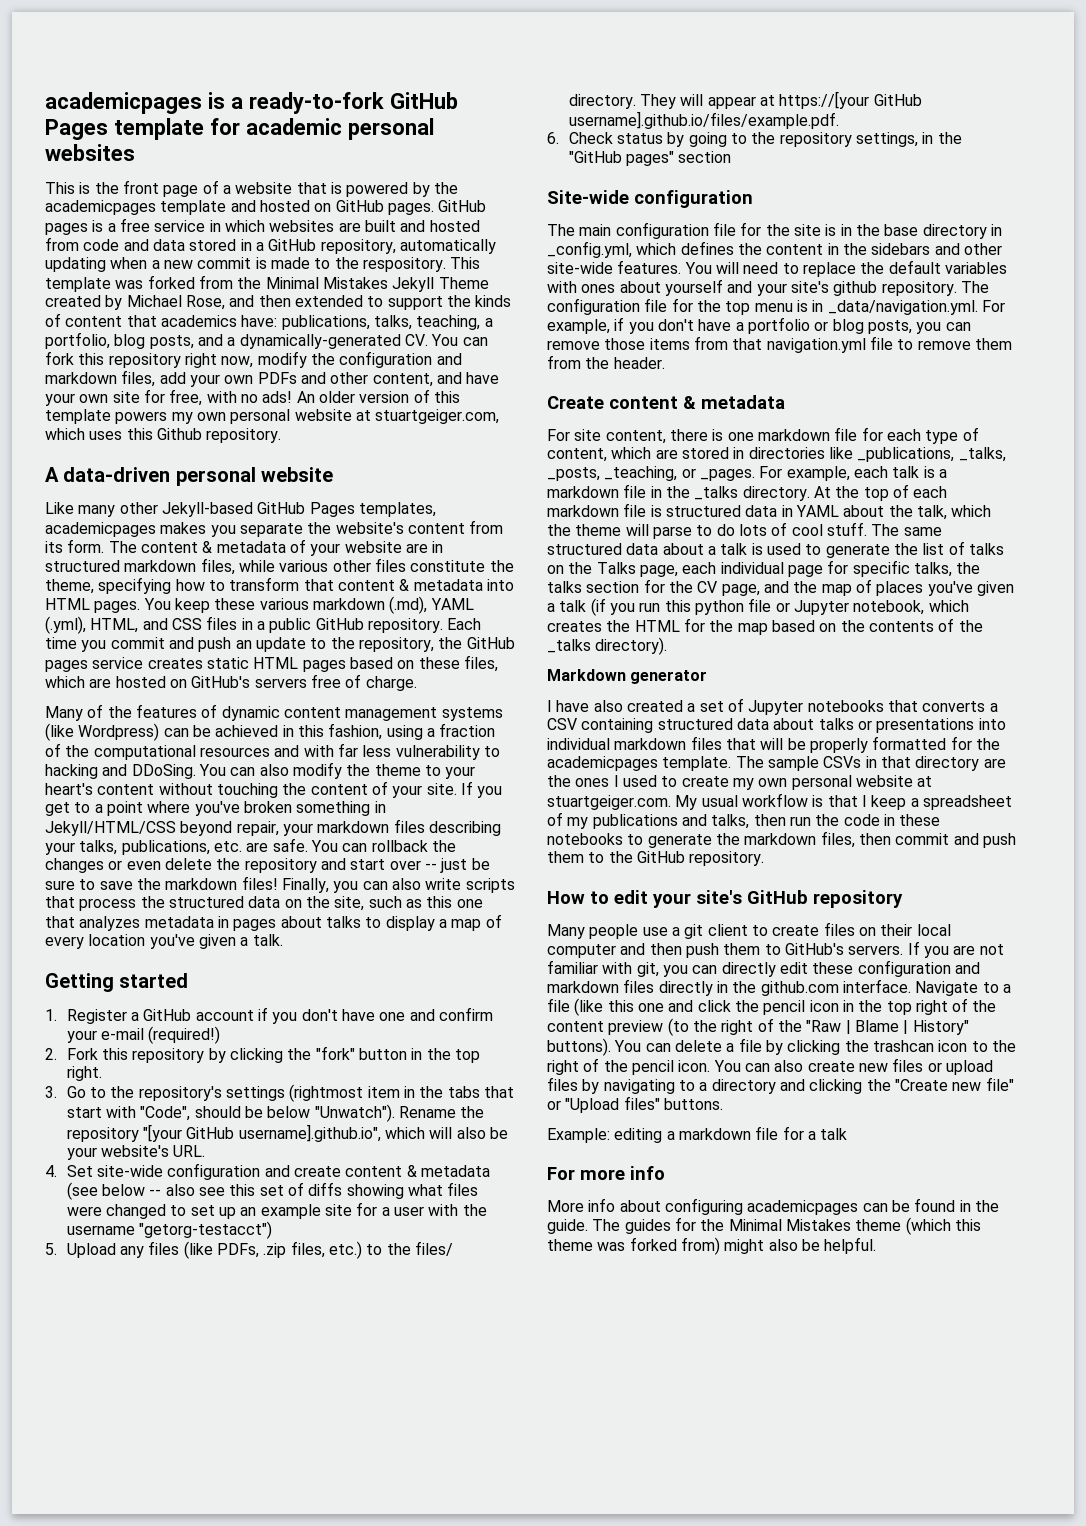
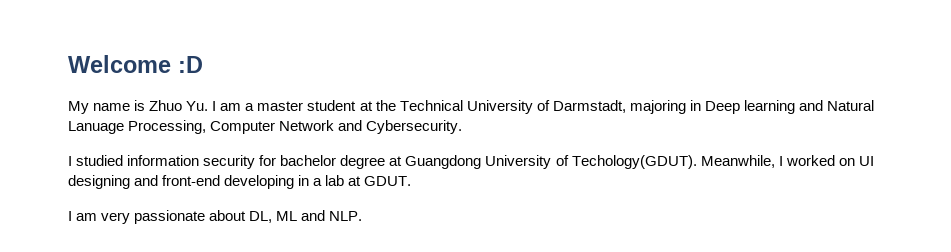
- academicpages is a ready-to-fork GitHub Pages template for academic personal websites
- This is the front page of a website that is powered by the academicpages template and hosted on GitHub pages. GitHub pages is a free service in which websites are built and hosted from code and data stored in a GitHub repository, automatically updating when a new commit is made to the respository. This template was forked from the Minimal Mistakes Jekyll Theme created by Michael Rose, and then extended to support the kinds of content that academics have: publications, talks, teaching, a portfolio, blog posts, and a dynamically-generated CV. You can fork this repository right now, modify the configuration and markdown files, add your own PDFs and other content, and have your own site for free, with no ads! An older version of this template powers my own personal website at stuartgeiger.com, which uses this Github repository.
- A data-driven personal website
- Like many other Jekyll-based GitHub Pages templates, academicpages makes you separate the website's content from its form. The content & metadata of your website are in structured markdown files, while various other files constitute the theme, specifying how to transform that content & metadata into HTML pages. You keep these various markdown (.md), YAML (.yml), HTML, and CSS files in a public GitHub repository. Each time you commit and push an update to the repository, the GitHub pages service creates static HTML pages based on these files, which are hosted on GitHub's servers free of charge.
- Many of the features of dynamic content management systems (like Wordpress) can be achieved in this fashion, using a fraction of the computational resources and with far less vulnerability to hacking and DDoSing. You can also modify the theme to your heart's content without touching the content of your site. If you get to a point where you've broken something in Jekyll/HTML/CSS beyond repair, your markdown files describing your talks, publications, etc. are safe. You can rollback the changes or even delete the repository and start over -- just be sure to save the markdown files! Finally, you can also write scripts that process the structured data on the site, such as this one that analyzes metadata in pages about talks to display a map of every location you've given a talk.
- Getting started
- 1. Register a GitHub account if you don't have one and confirm your e-mail (required!)
- 2. Fork this repository by clicking the "fork" button in the top right.
- 3. Go to the repository's settings (rightmost item in the tabs that start with "Code", should be below "Unwatch"). Rename the repository "[your GitHub username].github.io", which will also be your website's URL.
- 4. Set site-wide configuration and create content & metadata (see below -- also see this set of diffs showing what files were changed to set up an example site for a user with the username "getorg-testacct")
- 5. Upload any files (like PDFs, .zip files, etc.) to the files/ directory. They will appear at https://[your GitHub username].github.io/files/example.pdf.
- 6. Check status by going to the repository settings, in the "GitHub pages" section
- Site-wide configuration
- The main configuration file for the site is in the base directory in _config.yml, which defines the content in the sidebars and other site-wide features. You will need to replace the default variables with ones about yourself and your site's github repository. The configuration file for the top menu is in _data/navigation.yml. For example, if you don't have a portfolio or blog posts, you can remove those items from that navigation.yml file to remove them from the header.
- Create content & metadata
- For site content, there is one markdown file for each type of content, which are stored in directories like _publications, _talks, _posts, _teaching, or _pages. For example, each talk is a markdown file in the _talks directory. At the top of each markdown file is structured data in YAML about the talk, which the theme will parse to do lots of cool stuff. The same structured data about a talk is used to generate the list of talks on the Talks page, each individual page for specific talks, the talks section for the CV page, and the map of places you've given a talk (if you run this python file or Jupyter notebook, which creates the HTML for the map based on the contents of the _talks directory).
- Markdown generator
- I have also created a set of Jupyter notebooks that converts a CSV containing structured data about talks or presentations into individual markdown files that will be properly formatted for the academicpages template. The sample CSVs in that directory are the ones I used to create my own personal website at stuartgeiger.com. My usual workflow is that I keep a spreadsheet of my publications and talks, then run the code in these notebooks to generate the markdown files, then commit and push them to the GitHub repository.
- How to edit your site's GitHub repository
- Many people use a git client to create files on their local computer and then push them to GitHub's servers. If you are not familiar with git, you can directly edit these configuration and markdown files directly in the github.com interface. Navigate to a file (like this one and click the pencil icon in the top right of the content preview (to the right of the "Raw | Blame | History" buttons). You can delete a file by clicking the trashcan icon to the right of the pencil icon. You can also create new files or upload files by navigating to a directory and clicking the "Create new file" or "Upload files" buttons.
- Example: editing a markdown file for a talk
- For more info
- More info about configuring academicpages can be found in the guide. The guides for the Minimal Mistakes theme (which this theme was forked from) might also be helpful.
+ Welcome :D
+ My name is Zhuo Yu. I am a master student at the Technical University of Darmstadt, majoring in Deep learning and Natural Lanuage Processing, Computer Network and Cybersecurity.
+ I studied information security for bachelor degree at Guangdong University of Techology(GDUT). Meanwhile, I worked on UI designing and front-end developing in a lab at GDUT.
+ I am very passionate about DL, ML and NLP.

